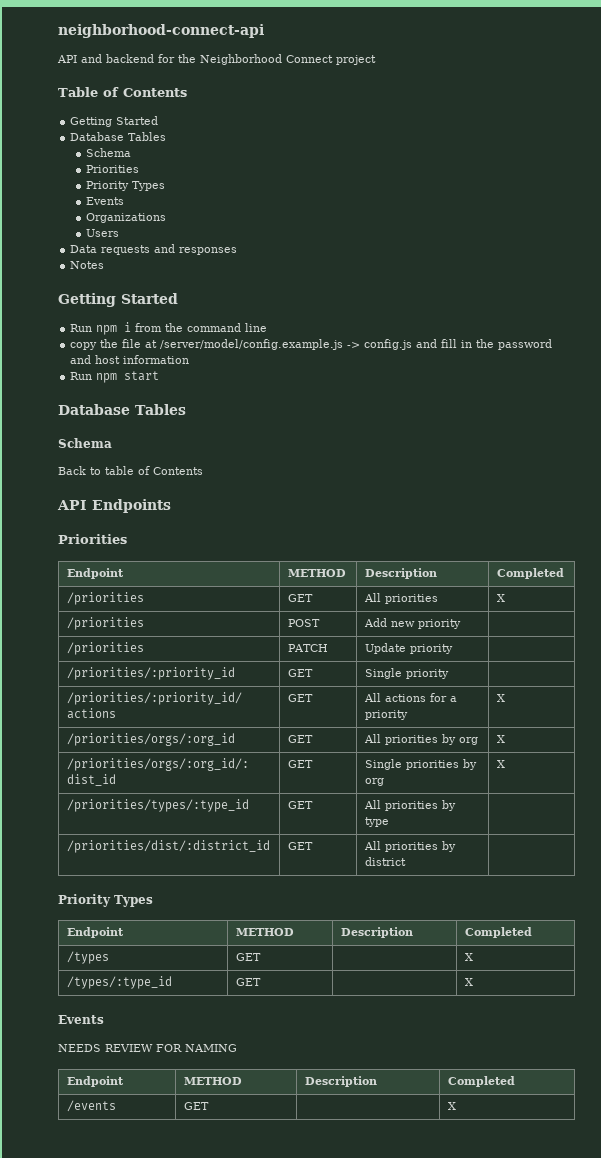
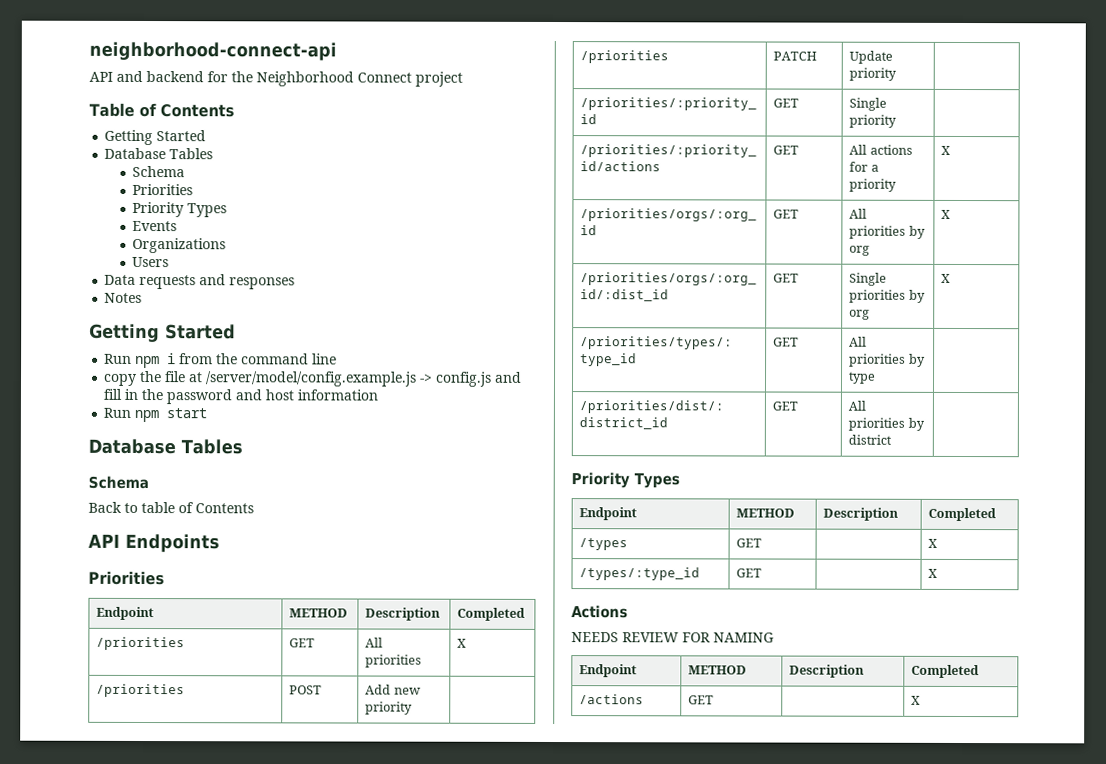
  /types/:type_id | GET | | X
- Events
+ Actions
- /events | GET | | X
+ /actions | GET | | X

